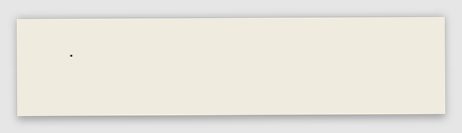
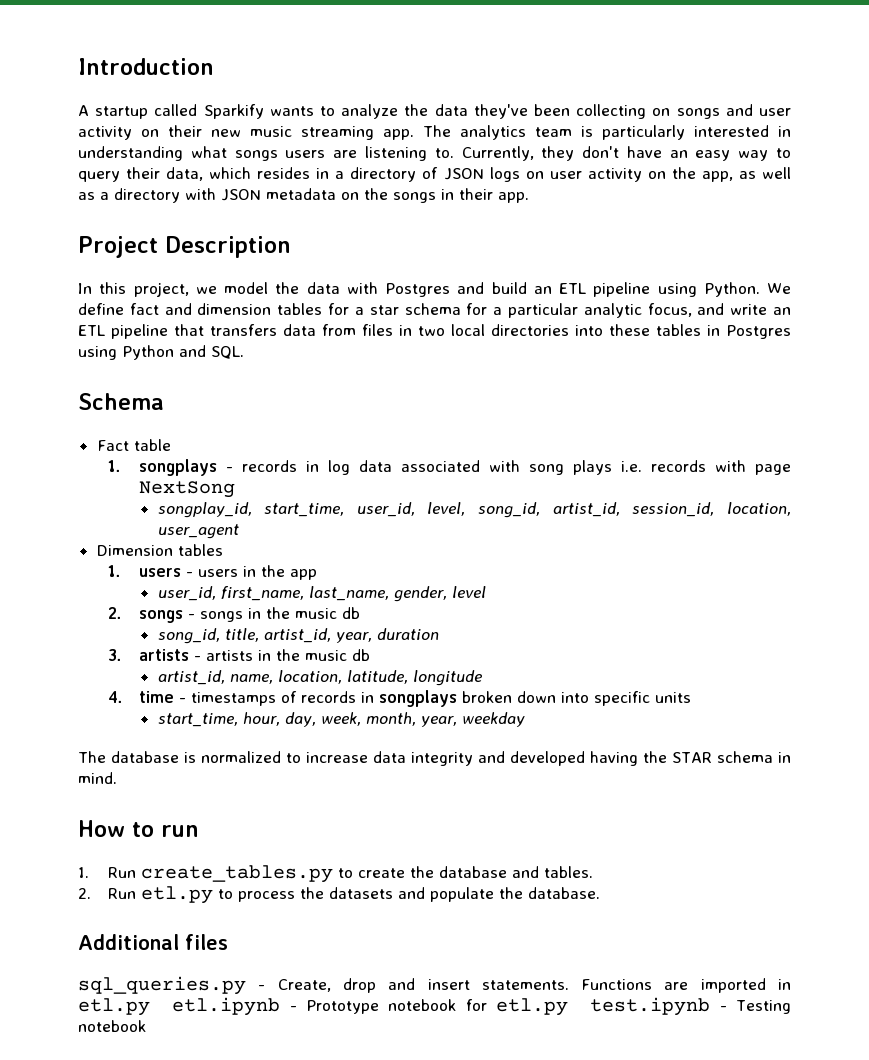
- .
+ Introduction
+ A startup called Sparkify wants to analyze the data they've been collecting on songs and user activity on their new music streaming app. The analytics team is particularly interested in understanding what songs users are listening to. Currently, they don't have an easy way to query their data, which resides in a directory of JSON logs on user activity on the app, as well as a directory with JSON metadata on the songs in their app.
+ Project Description
+ In this project, we model the data with Postgres and build an ETL pipeline using Python. We define fact and dimension tables for a star schema for a particular analytic focus, and write an ETL pipeline that transfers data from files in two local directories into these tables in Postgres using Python and SQL.
+ Schema
+ Fact table
+ 1. songplays - records in log data associated with song plays i.e. records with page NextSong
+ songplay_id, start_time, user_id, level, song_id, artist_id, session_id, location, user_agent
+ Dimension tables
+ 1. users - users in the app
+ user_id, first_name, last_name, gender, level
+ 2. songs - songs in the music db
+ song_id, title, artist_id, year, duration
+ 3. artists - artists in the music db
+ artist_id, name, location, latitude, longitude
+ 4. time - timestamps of records in songplays broken down into specific units
+ start_time, hour, day, week, month, year, weekday
+ The database is normalized to increase data integrity and developed having the STAR schema in mind.
+ How to run
+ 1. Run create_tables.py to create the database and tables.
+ 2. Run etl.py to process the datasets and populate the database.
+ Additional files
+ sql_queries.py - Create, drop and insert statements. Functions are imported in etl.py etl.ipynb - Prototype notebook for etl.py test.ipynb - Testing notebook

